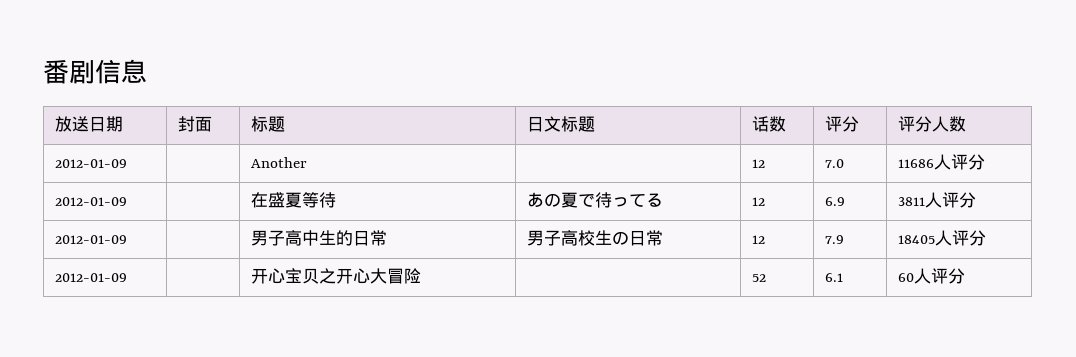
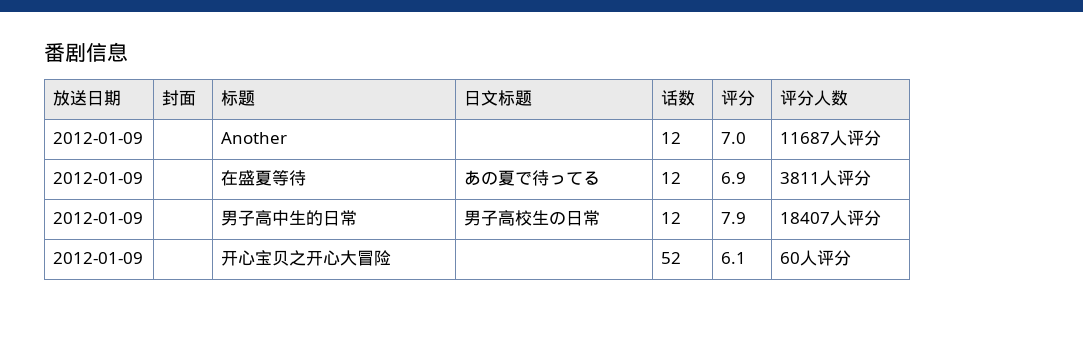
- 2012-01-09 | | Another | | 12 | 7.0 | 11686人评分
+ 2012-01-09 | | Another | | 12 | 7.0 | 11687人评分
- 2012-01-09 | | 男子高中生的日常 | 男子高校生の日常 | 12 | 7.9 | 18405人评分
+ 2012-01-09 | | 男子高中生的日常 | 男子高校生の日常 | 12 | 7.9 | 18407人评分

